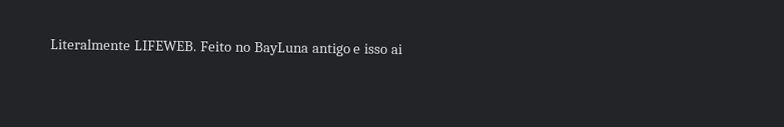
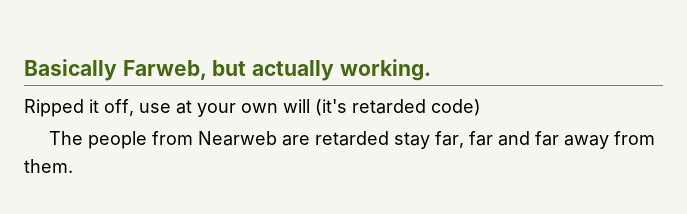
- Literalmente LIFEWEB. Feito no BayLuna antigo e isso ai
+ Basically Farweb, but actually working.
+ Ripped it off, use at your own will (it's retarded code)
+ The people from Nearweb are retarded stay far, far and far away from them.

